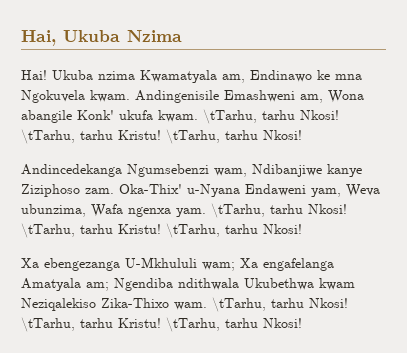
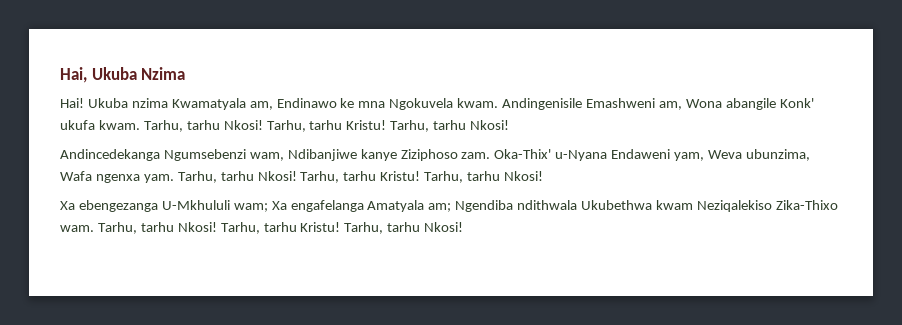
- Andingenisile Emashweni am, Wona abangile Konk' ukufa kwam. \tTarhu, tarhu Nkosi! \tTarhu, tarhu Kristu! \tTarhu, tarhu Nkosi!
+ Andingenisile Emashweni am, Wona abangile Konk' ukufa kwam. Tarhu, tarhu Nkosi! Tarhu, tarhu Kristu! Tarhu, tarhu Nkosi!
- Oka-Thix' u-Nyana Endaweni yam, Weva ubunzima, Wafa ngenxa yam. \tTarhu, tarhu Nkosi! \tTarhu, tarhu Kristu! \tTarhu, tarhu Nkosi!
+ Oka-Thix' u-Nyana Endaweni yam, Weva ubunzima, Wafa ngenxa yam. Tarhu, tarhu Nkosi! Tarhu, tarhu Kristu! Tarhu, tarhu Nkosi!
- Xa ebengezanga U-Mkhululi wam; Xa engafelanga Amatyala am; Ngendiba ndithwala Ukubethwa kwam Neziqalekiso Zika-Thixo wam. \tTarhu, tarhu Nkosi! \tTarhu, tarhu Kristu! \tTarhu, tarhu Nkosi!
+ Xa ebengezanga U-Mkhululi wam; Xa engafelanga Amatyala am; Ngendiba ndithwala Ukubethwa kwam Neziqalekiso Zika-Thixo wam. Tarhu, tarhu Nkosi! Tarhu, tarhu Kristu! Tarhu, tarhu Nkosi!

